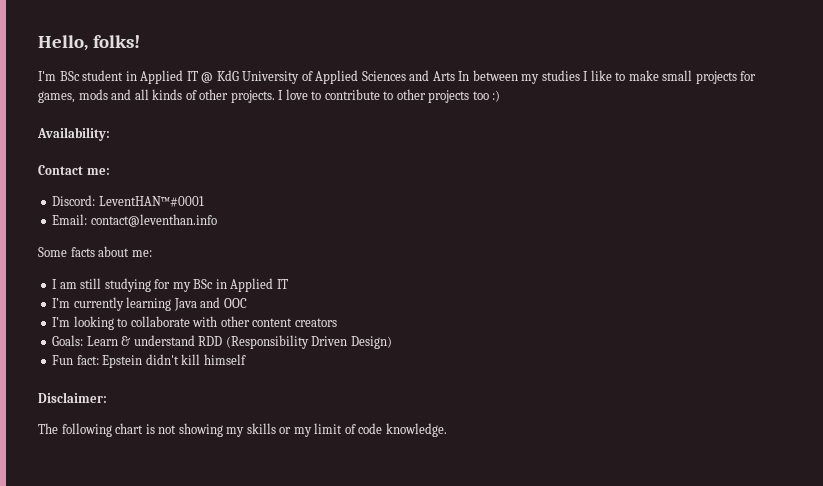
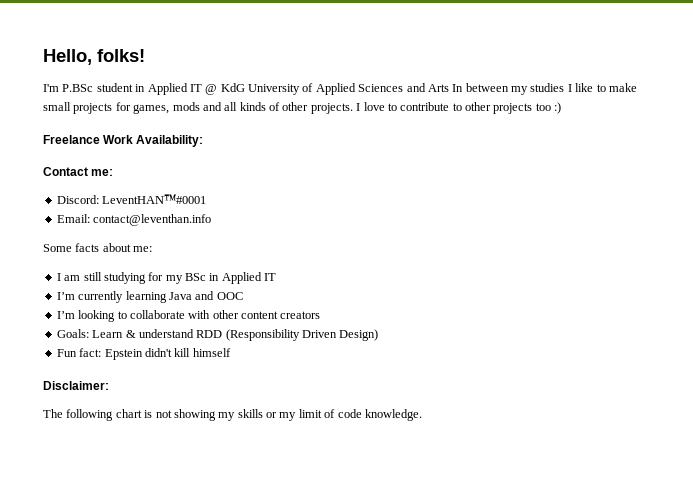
- I'm BSc student in Applied IT @ KdG University of Applied Sciences and Arts In between my studies I like to make small projects for games, mods and all kinds of other projects.
+ I'm P.BSc student in Applied IT @ KdG University of Applied Sciences and Arts In between my studies I like to make small projects for games, mods and all kinds of other projects.
- Availability:
+ Freelance Work Availability:

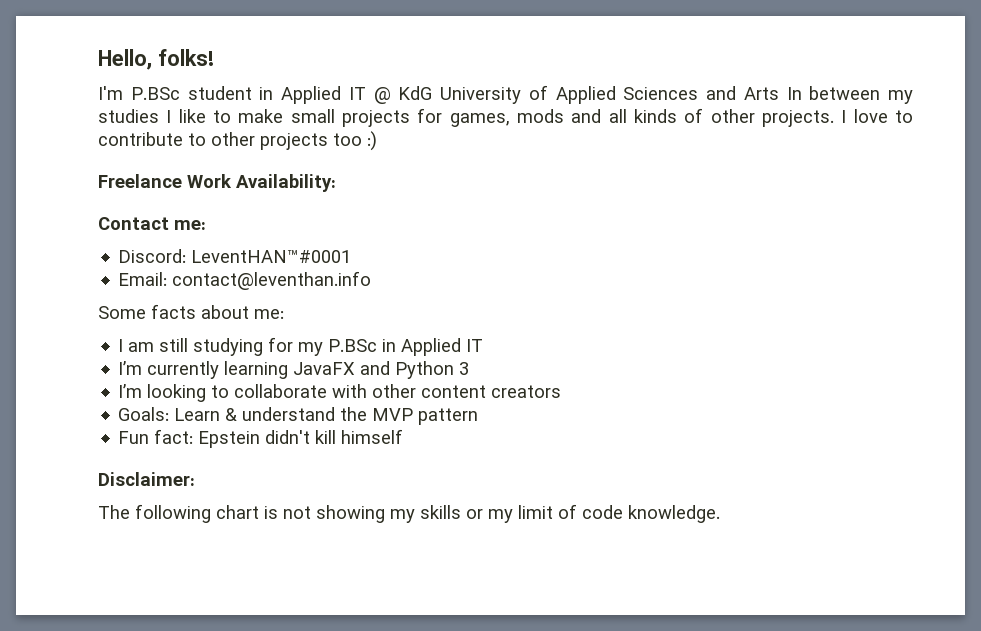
- I am still studying for my BSc in Applied IT
+ I am still studying for my P.BSc in Applied IT
- I’m currently learning Java and OOC
+ I’m currently learning JavaFX and Python 3
- Goals: Learn & understand RDD (Responsibility Driven Design)
+ Goals: Learn & understand the MVP pattern

